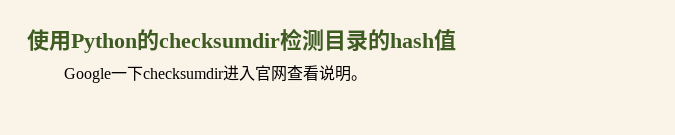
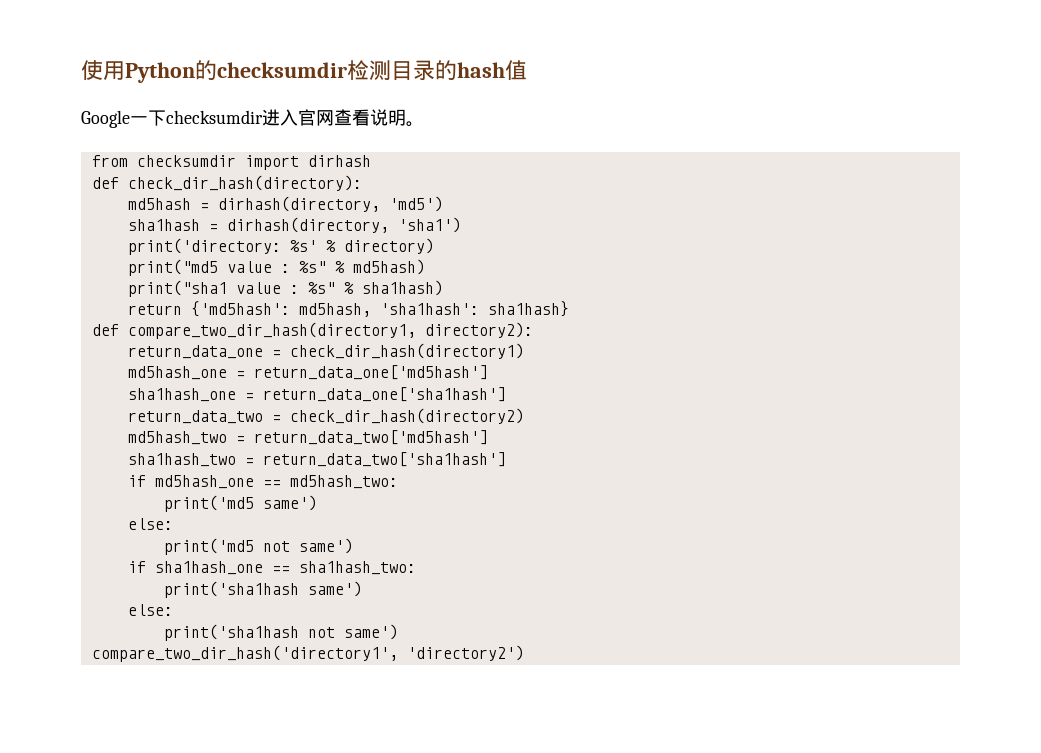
+ from checksumdir import dirhash
+ def check_dir_hash(directory):
+ md5hash = dirhash(directory, 'md5')
+ sha1hash = dirhash(directory, 'sha1')
+ print('directory: %s' % directory)
+ print("md5 value : %s" % md5hash)
+ print("sha1 value : %s" % sha1hash)
+ return {'md5hash': md5hash, 'sha1hash': sha1hash}
+ def compare_two_dir_hash(directory1, directory2):
+ return_data_one = check_dir_hash(directory1)
+ md5hash_one = return_data_one['md5hash']
+ sha1hash_one = return_data_one['sha1hash']
+ return_data_two = check_dir_hash(directory2)
+ md5hash_two = return_data_two['md5hash']
+ sha1hash_two = return_data_two['sha1hash']
+ if md5hash_one == md5hash_two:
+ print('md5 same')
+ else:
+ print('md5 not same')
+ if sha1hash_one == sha1hash_two:
+ print('sha1hash same')
+ else:
+ print('sha1hash not same')
+ compare_two_dir_hash('directory1', 'directory2')

